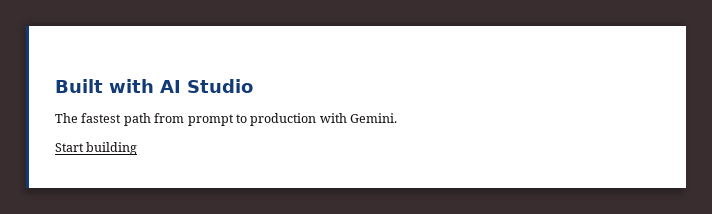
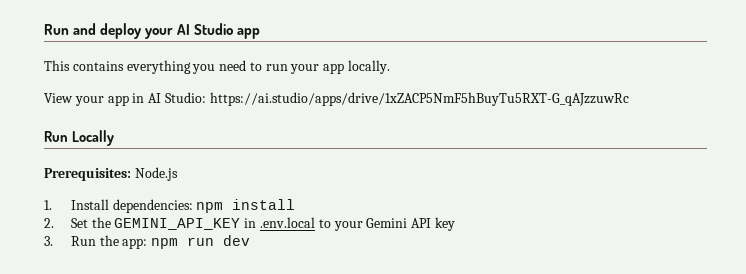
- Built with AI Studio
- The fastest path from prompt to production with Gemini.
- Start building
+ Run and deploy your AI Studio app
+ This contains everything you need to run your app locally.
+ View your app in AI Studio: https://ai.studio/apps/drive/1xZACP5NmF5hBuyTu5RXT-G_qAJzzuwRc
+ Run Locally
+ Prerequisites: Node.js
+ 1. Install dependencies: npm install
+ 2. Set the GEMINI_API_KEY in .env.local to your Gemini API key
+ 3. Run the app: npm run dev

